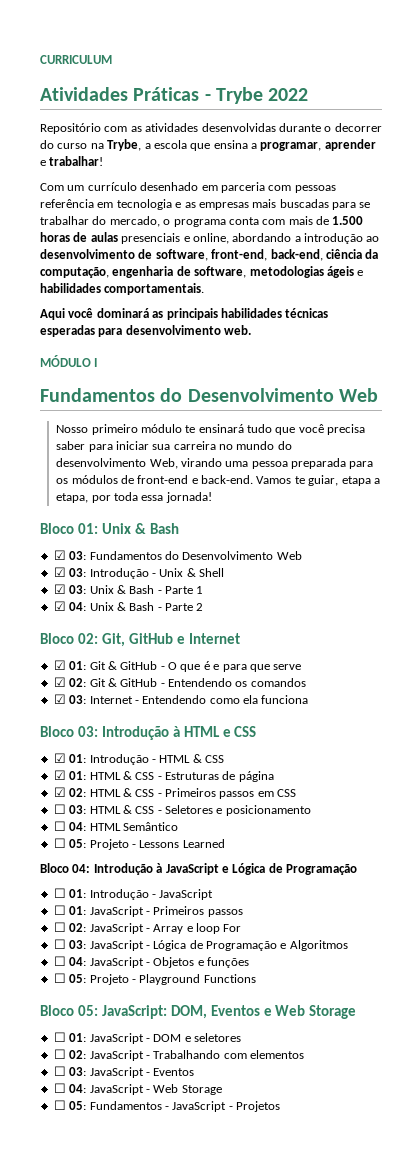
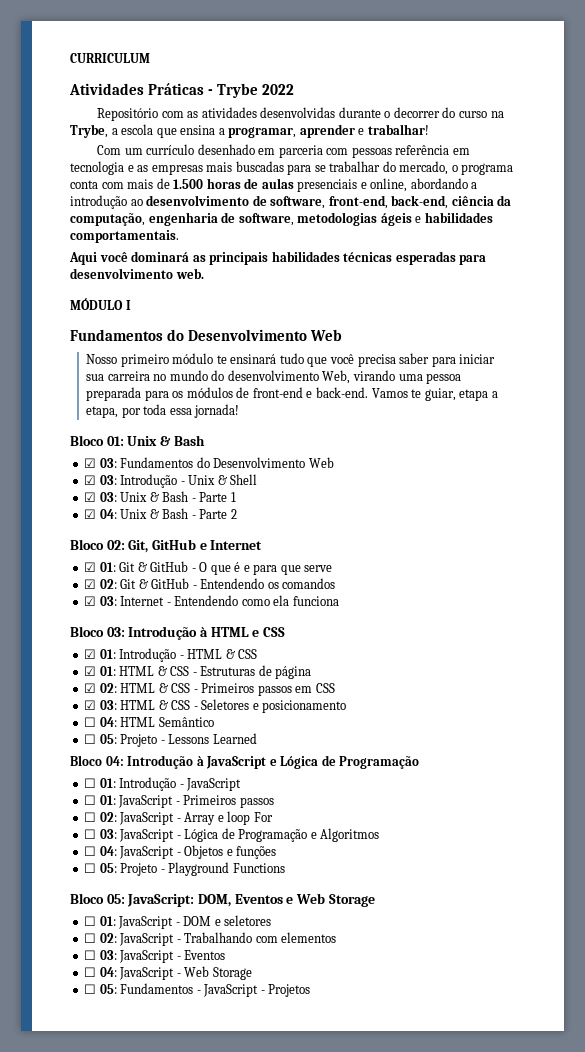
- ☐ 03: HTML & CSS - Seletores e posicionamento
+ ☑ 03: HTML & CSS - Seletores e posicionamento

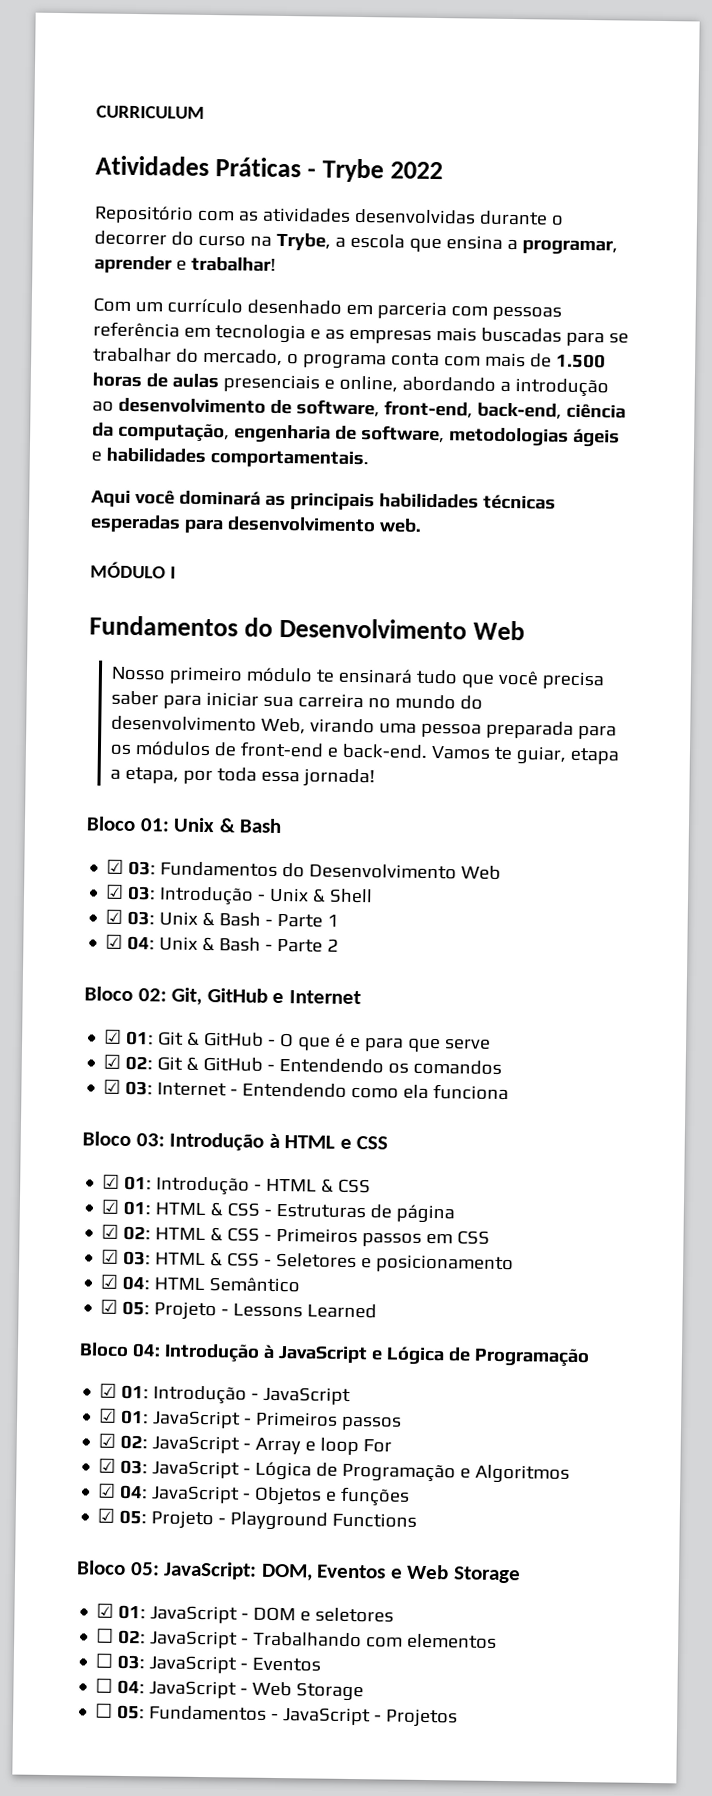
- ☐ 04: HTML Semântico
+ ☑ 04: HTML Semântico
- ☐ 05: Projeto - Lessons Learned
+ ☑ 05: Projeto - Lessons Learned
- ☐ 01: Introdução - JavaScript
+ ☑ 01: Introdução - JavaScript
- ☐ 01: JavaScript - Primeiros passos
+ ☑ 01: JavaScript - Primeiros passos
- ☐ 02: JavaScript - Array e loop For
+ ☑ 02: JavaScript - Array e loop For
- ☐ 03: JavaScript - Lógica de Programação e Algoritmos
+ ☑ 03: JavaScript - Lógica de Programação e Algoritmos
- ☐ 04: JavaScript - Objetos e funções
+ ☑ 04: JavaScript - Objetos e funções
- ☐ 05: Projeto - Playground Functions
+ ☑ 05: Projeto - Playground Functions
- ☐ 01: JavaScript - DOM e seletores
+ ☑ 01: JavaScript - DOM e seletores

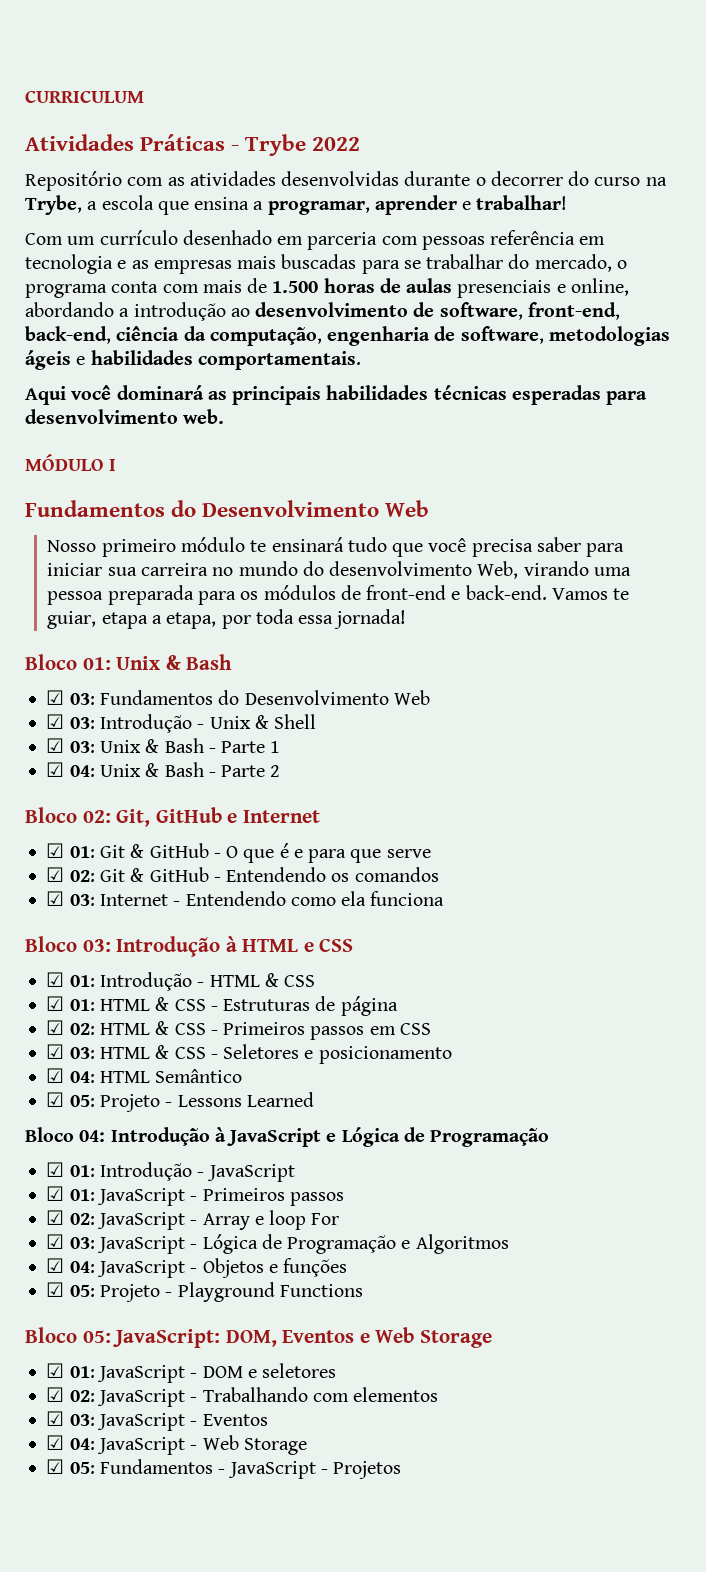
- ☐ 02: JavaScript - Trabalhando com elementos
+ ☑ 02: JavaScript - Trabalhando com elementos
- ☐ 03: JavaScript - Eventos
+ ☑ 03: JavaScript - Eventos
- ☐ 04: JavaScript - Web Storage
+ ☑ 04: JavaScript - Web Storage
- ☐ 05: Fundamentos - JavaScript - Projetos
+ ☑ 05: Fundamentos - JavaScript - Projetos

